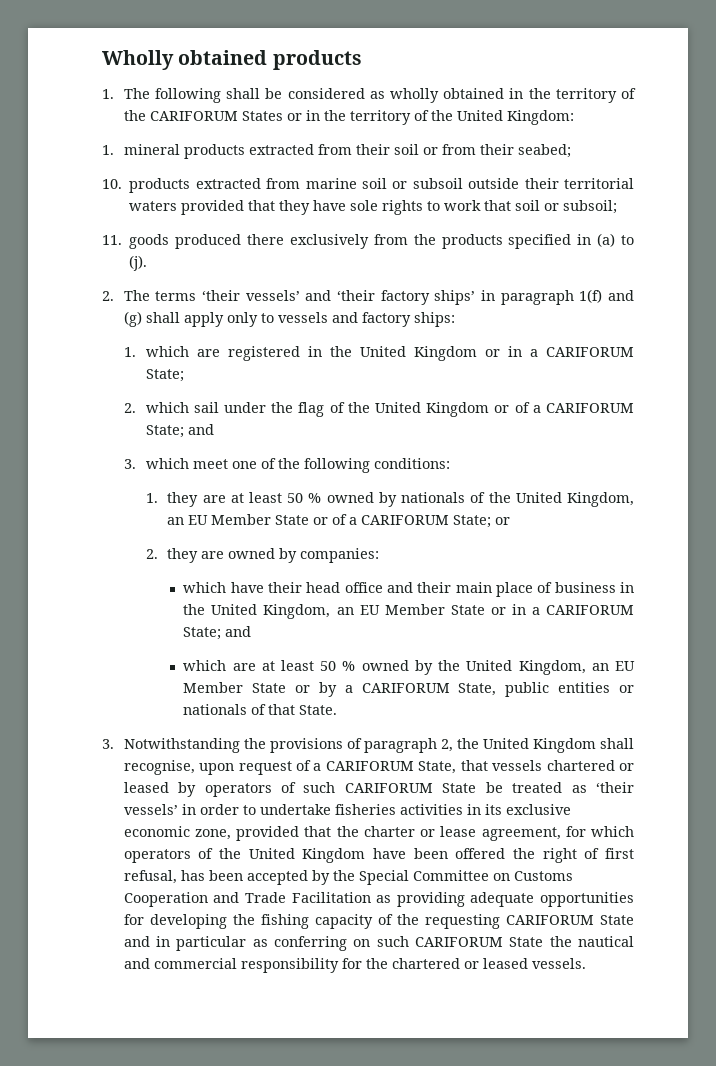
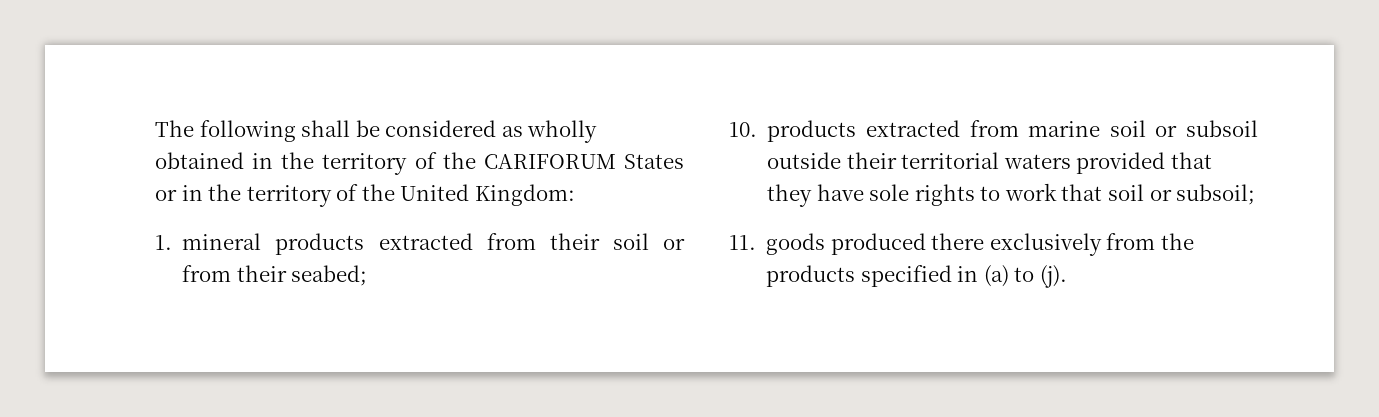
- Wholly obtained products
- 1. The following shall be considered as wholly obtained in the territory of the CARIFORUM States or in the territory of the United Kingdom:
+ The following shall be considered as wholly obtained in the territory of the CARIFORUM States or in the territory of the United Kingdom:
- 2. The terms ‘their vessels’ and ‘their factory ships’ in paragraph 1(f) and (g) shall apply only to vessels and factory ships:
- 1. which are registered in the United Kingdom or in a CARIFORUM State;
- 2. which sail under the flag of the United Kingdom or of a CARIFORUM State; and
- 3. which meet one of the following conditions:
- 1. they are at least 50 % owned by nationals of the United Kingdom, an EU Member State or of a CARIFORUM State; or
- 2. they are owned by companies:
- which have their head office and their main place of business in the United Kingdom, an EU Member State or in a CARIFORUM State; and
- which are at least 50 % owned by the United Kingdom, an EU Member State or by a CARIFORUM State, public entities or nationals of that State.
- 3. Notwithstanding the provisions of paragraph 2, the United Kingdom shall recognise, upon request of a CARIFORUM State, that vessels chartered or leased by operators of such CARIFORUM State be treated as ‘their vessels’ in order to undertake fisheries activities in its exclusive economic zone, provided that the charter or lease agreement, for which operators of the United Kingdom have been offered the right of first refusal, has been accepted by the Special Committee on Customs Cooperation and Trade Facilitation as providing adequate opportunities for developing the fishing capacity of the requesting CARIFORUM State and in particular as conferring on such CARIFORUM State the nautical and commercial responsibility for the chartered or leased vessels.

